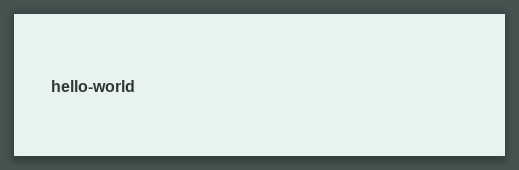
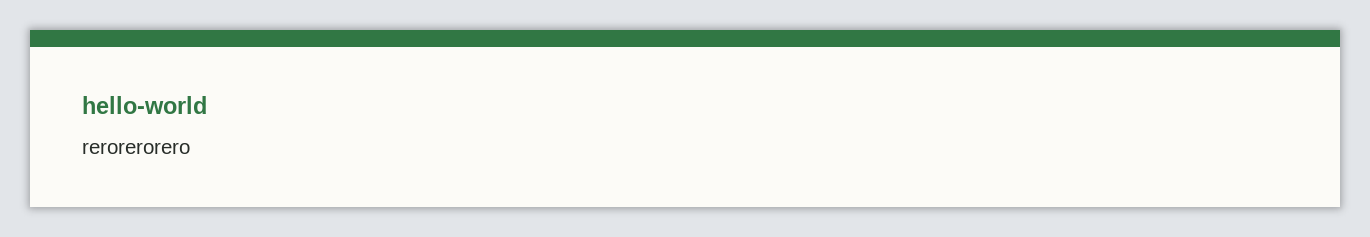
+ rerorerorero

